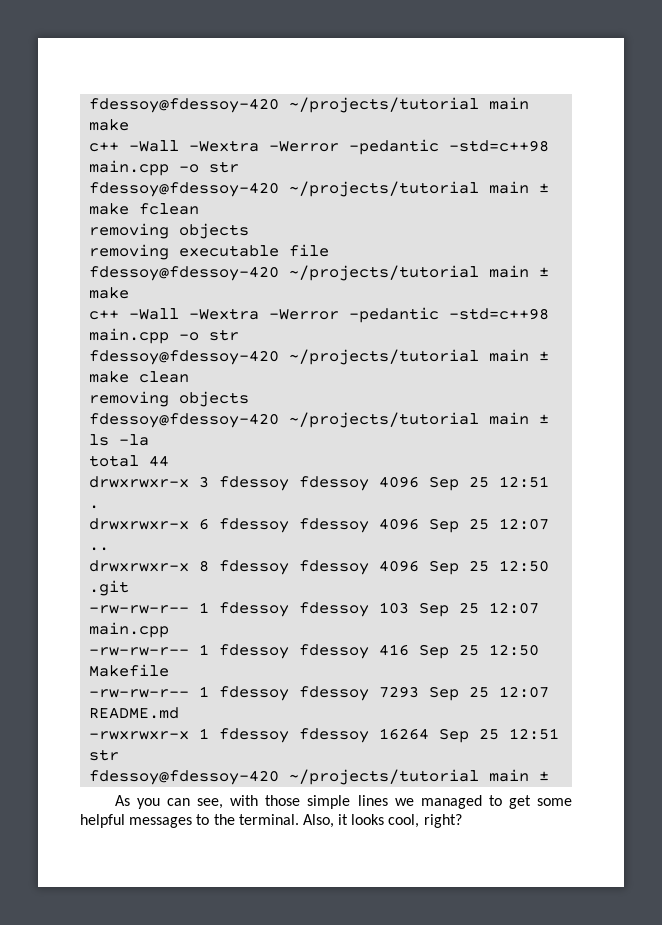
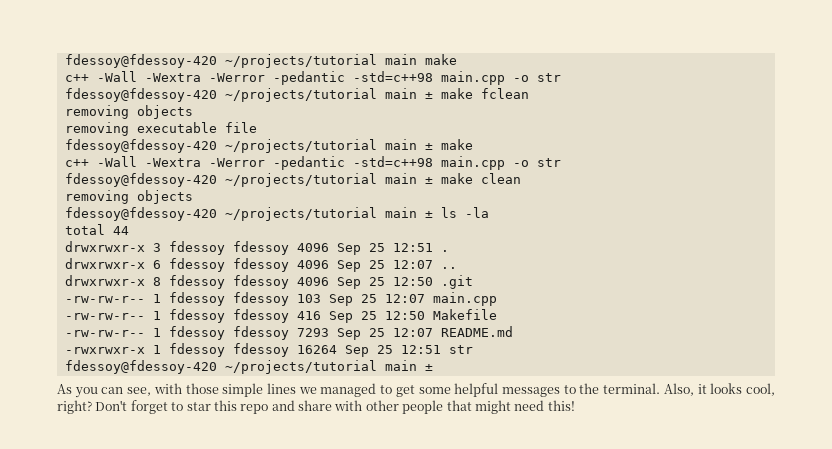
+ Don't forget to star this repo and share with other people that might need this!

